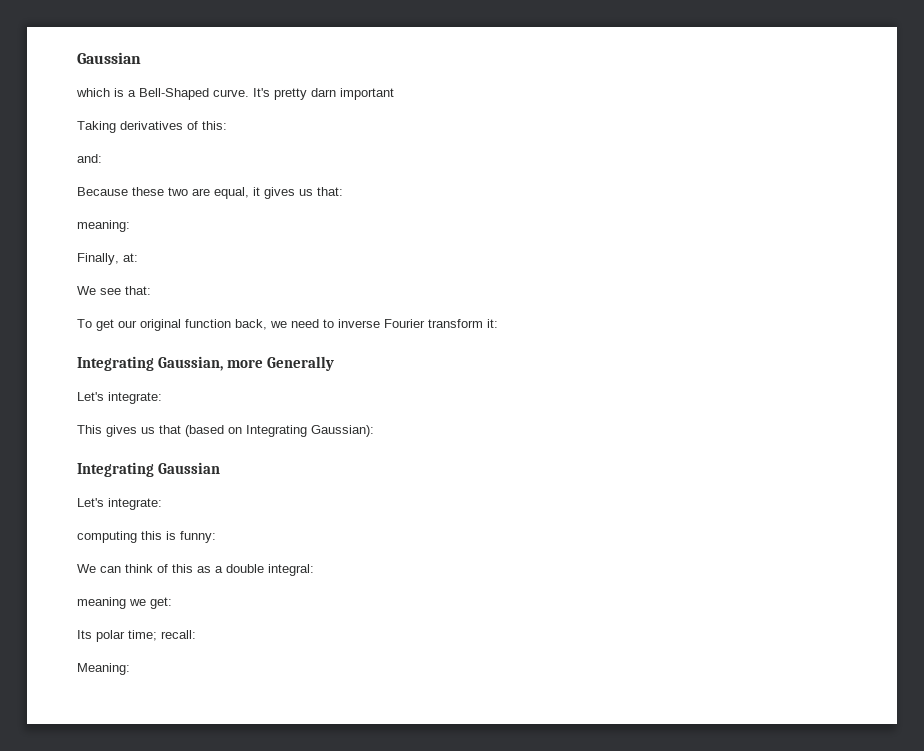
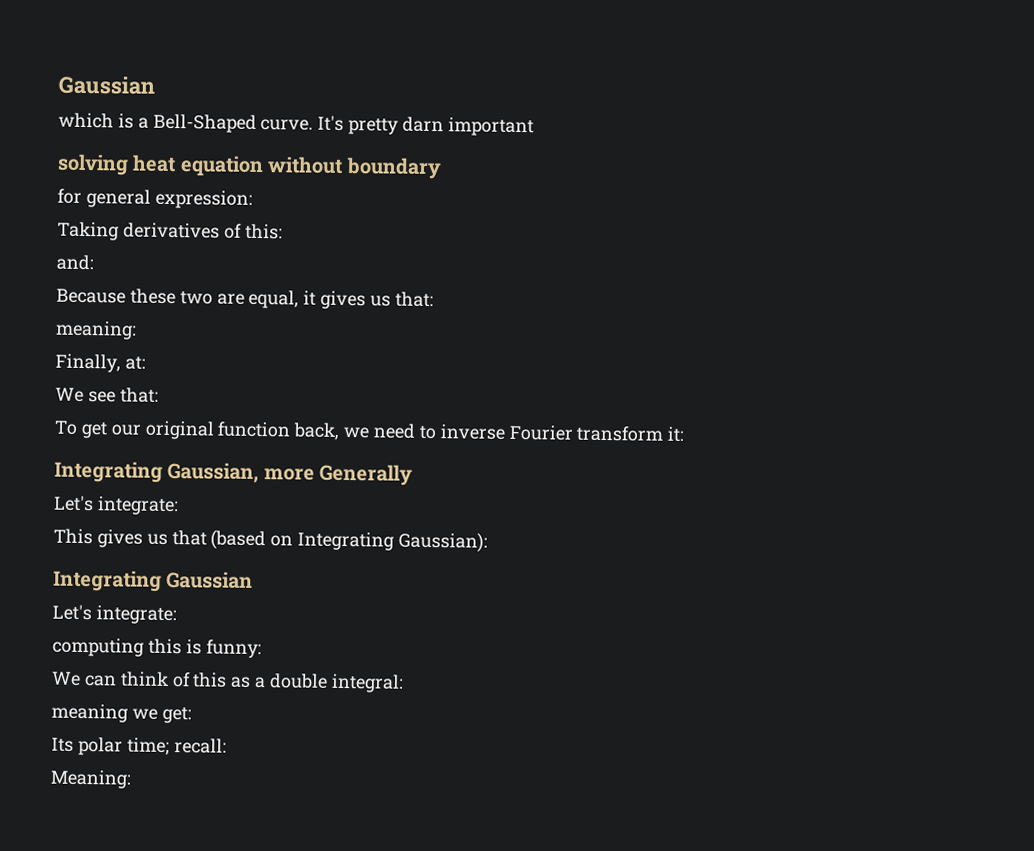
+ solving heat equation without boundary
+ for general expression:

